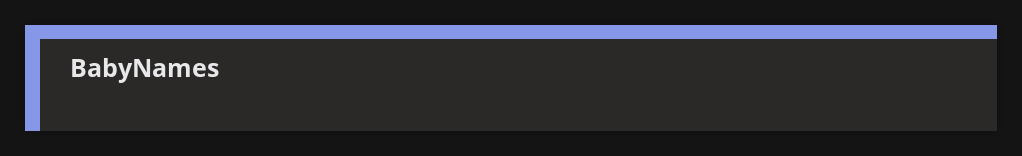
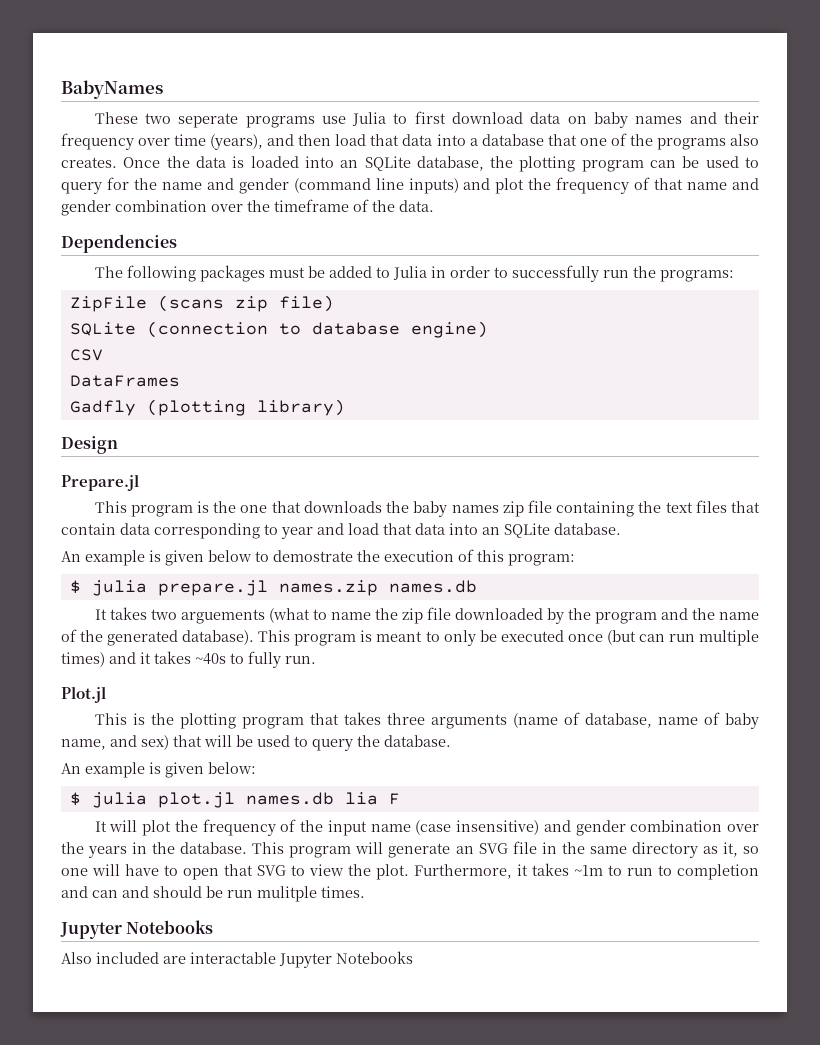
+ These two seperate programs use Julia to first download data on baby names and their frequency over time (years), and then load that data into a database that one of the programs also creates. Once the data is loaded into an SQLite database, the plotting program can be used to query for the name and gender (command line inputs) and plot the frequency of that name and gender combination over the timeframe of the data.
+ Dependencies
+ The following packages must be added to Julia in order to successfully run the programs:
+ ZipFile (scans zip file)
+ SQLite (connection to database engine)
+ CSV
+ DataFrames
+ Gadfly (plotting library)
+ Design
+ Prepare.jl
+ This program is the one that downloads the baby names zip file containing the text files that contain data corresponding to year and load that data into an SQLite database.
+ An example is given below to demostrate the execution of this program:
+ $ julia prepare.jl names.zip names.db
+ It takes two arguements (what to name the zip file downloaded by the program and the name of the generated database). This program is meant to only be executed once (but can run multiple times) and it takes ~40s to fully run.
+ Plot.jl
+ This is the plotting program that takes three arguments (name of database, name of baby name, and sex) that will be used to query the database.
+ An example is given below:
+ $ julia plot.jl names.db lia F
+ It will plot the frequency of the input name (case insensitive) and gender combination over the years in the database. This program will generate an SVG file in the same directory as it, so one will have to open that SVG to view the plot. Furthermore, it takes ~1m to run to completion and can and should be run mulitple times.
+ Jupyter Notebooks
+ Also included are interactable Jupyter Notebooks

